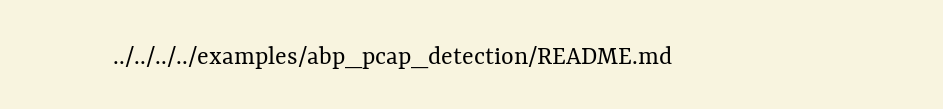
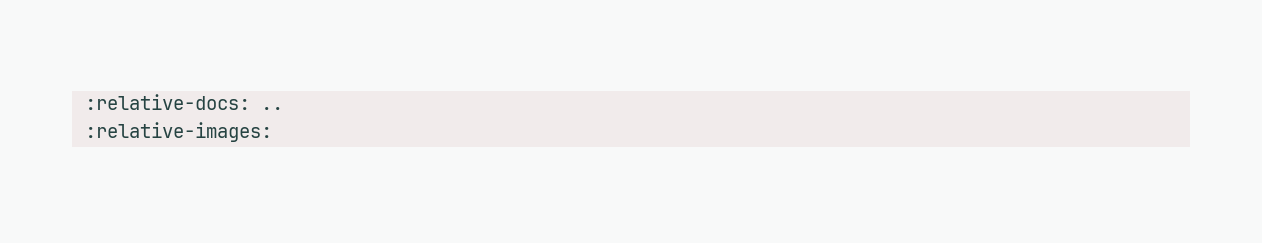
- ../../../../examples/abp_pcap_detection/README.md
+ :relative-docs: ..
+ :relative-images:

